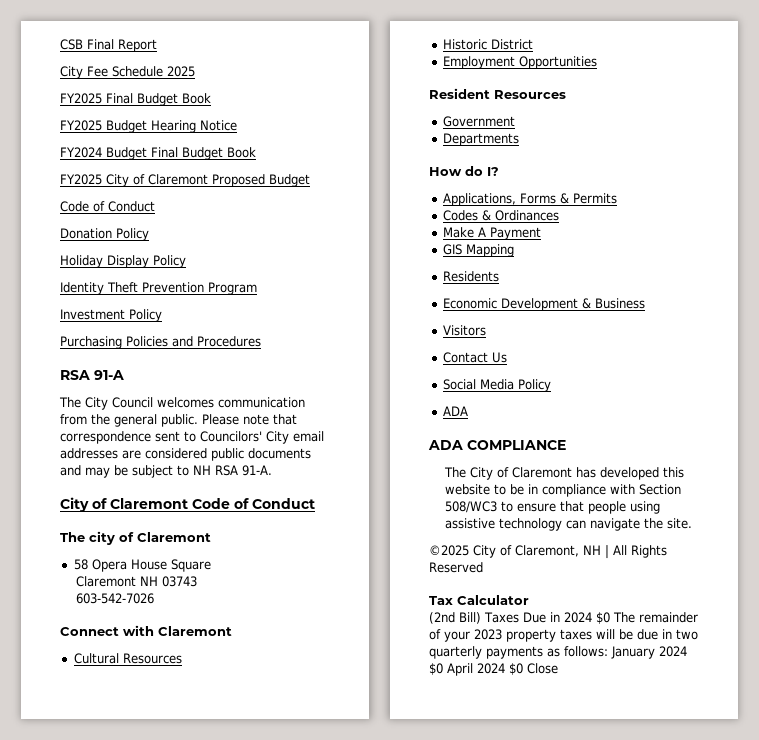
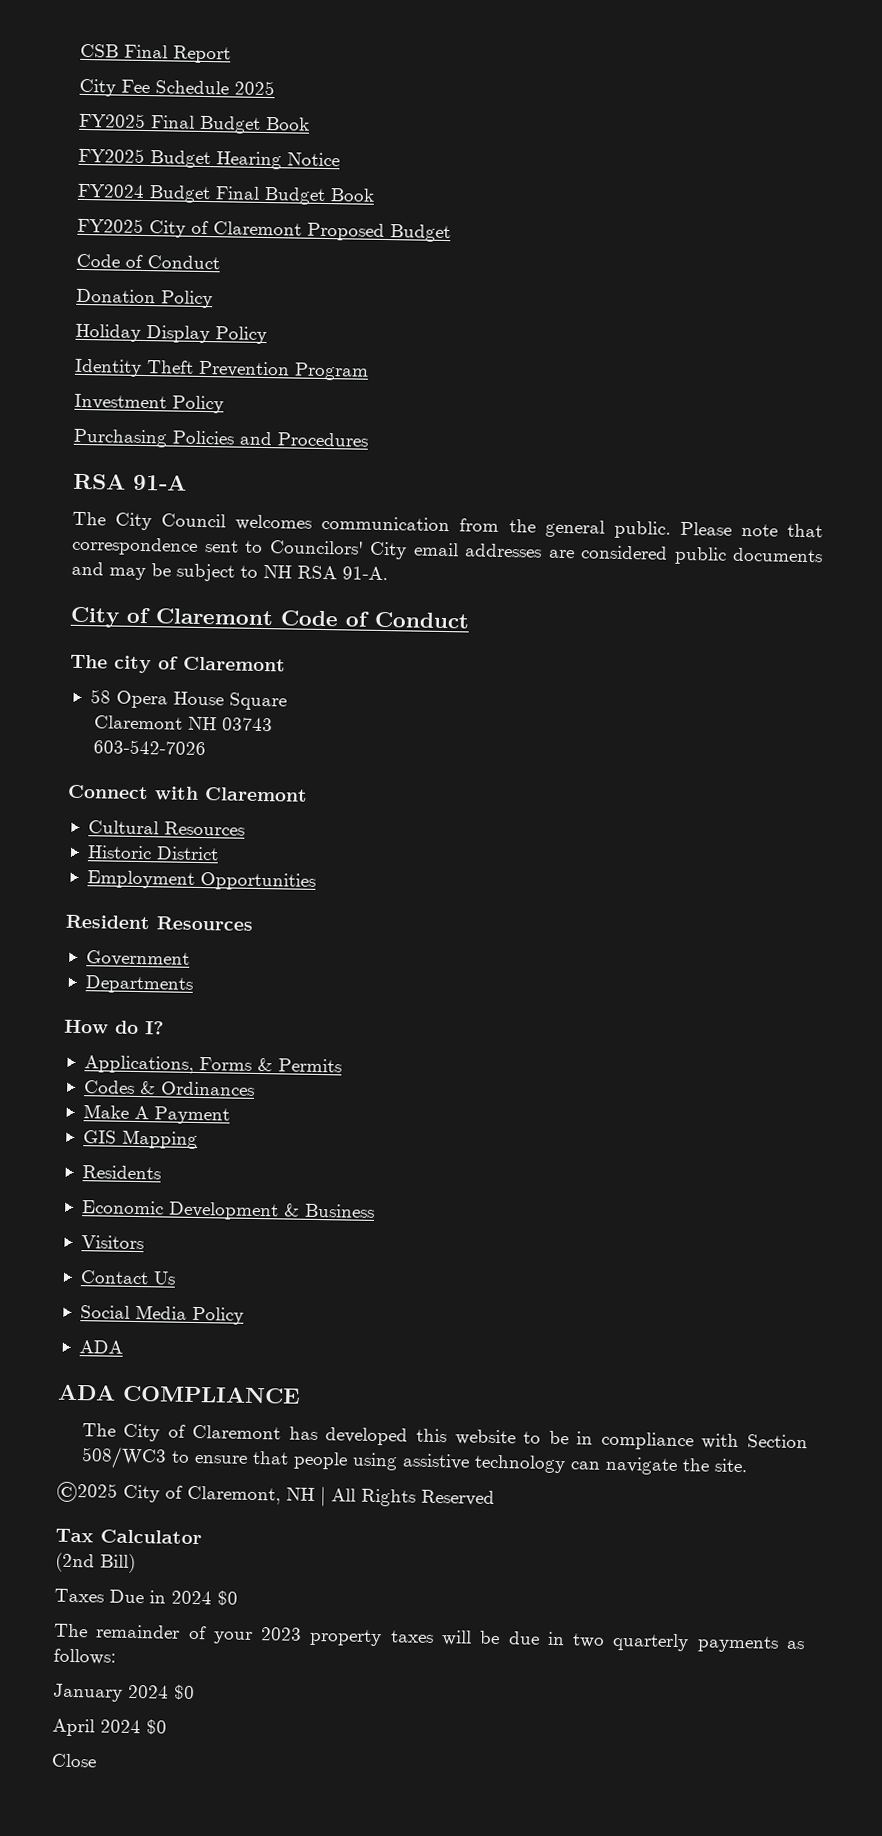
- (2nd Bill) Taxes Due in 2024 $0 The remainder of your 2023 property taxes will be due in two quarterly payments as follows: January 2024 $0 April 2024 $0 Close
+ (2nd Bill)
+ Taxes Due in 2024 $0
+ The remainder of your 2023 property taxes will be due in two quarterly payments as follows:
+ January 2024 $0
+ April 2024 $0
+ Close

